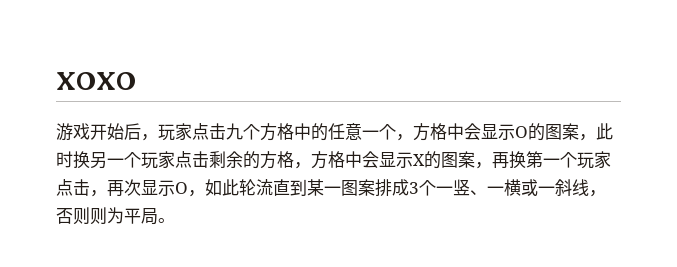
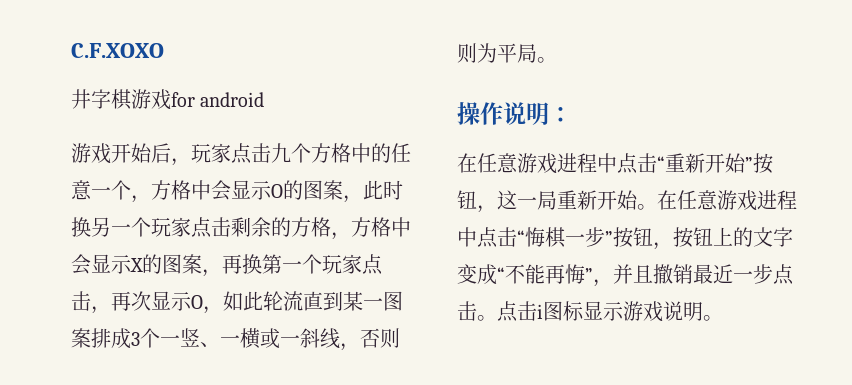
- XOXO
+ C.F.XOXO
+ 井字棋游戏for android
+ 操作说明：
+ 在任意游戏进程中点击“重新开始”按钮，这一局重新开始。在任意游戏进程中点击“悔棋一步”按钮，按钮上的文字变成“不能再悔”，并且撤销最近一步点击。点击i图标显示游戏说明。

